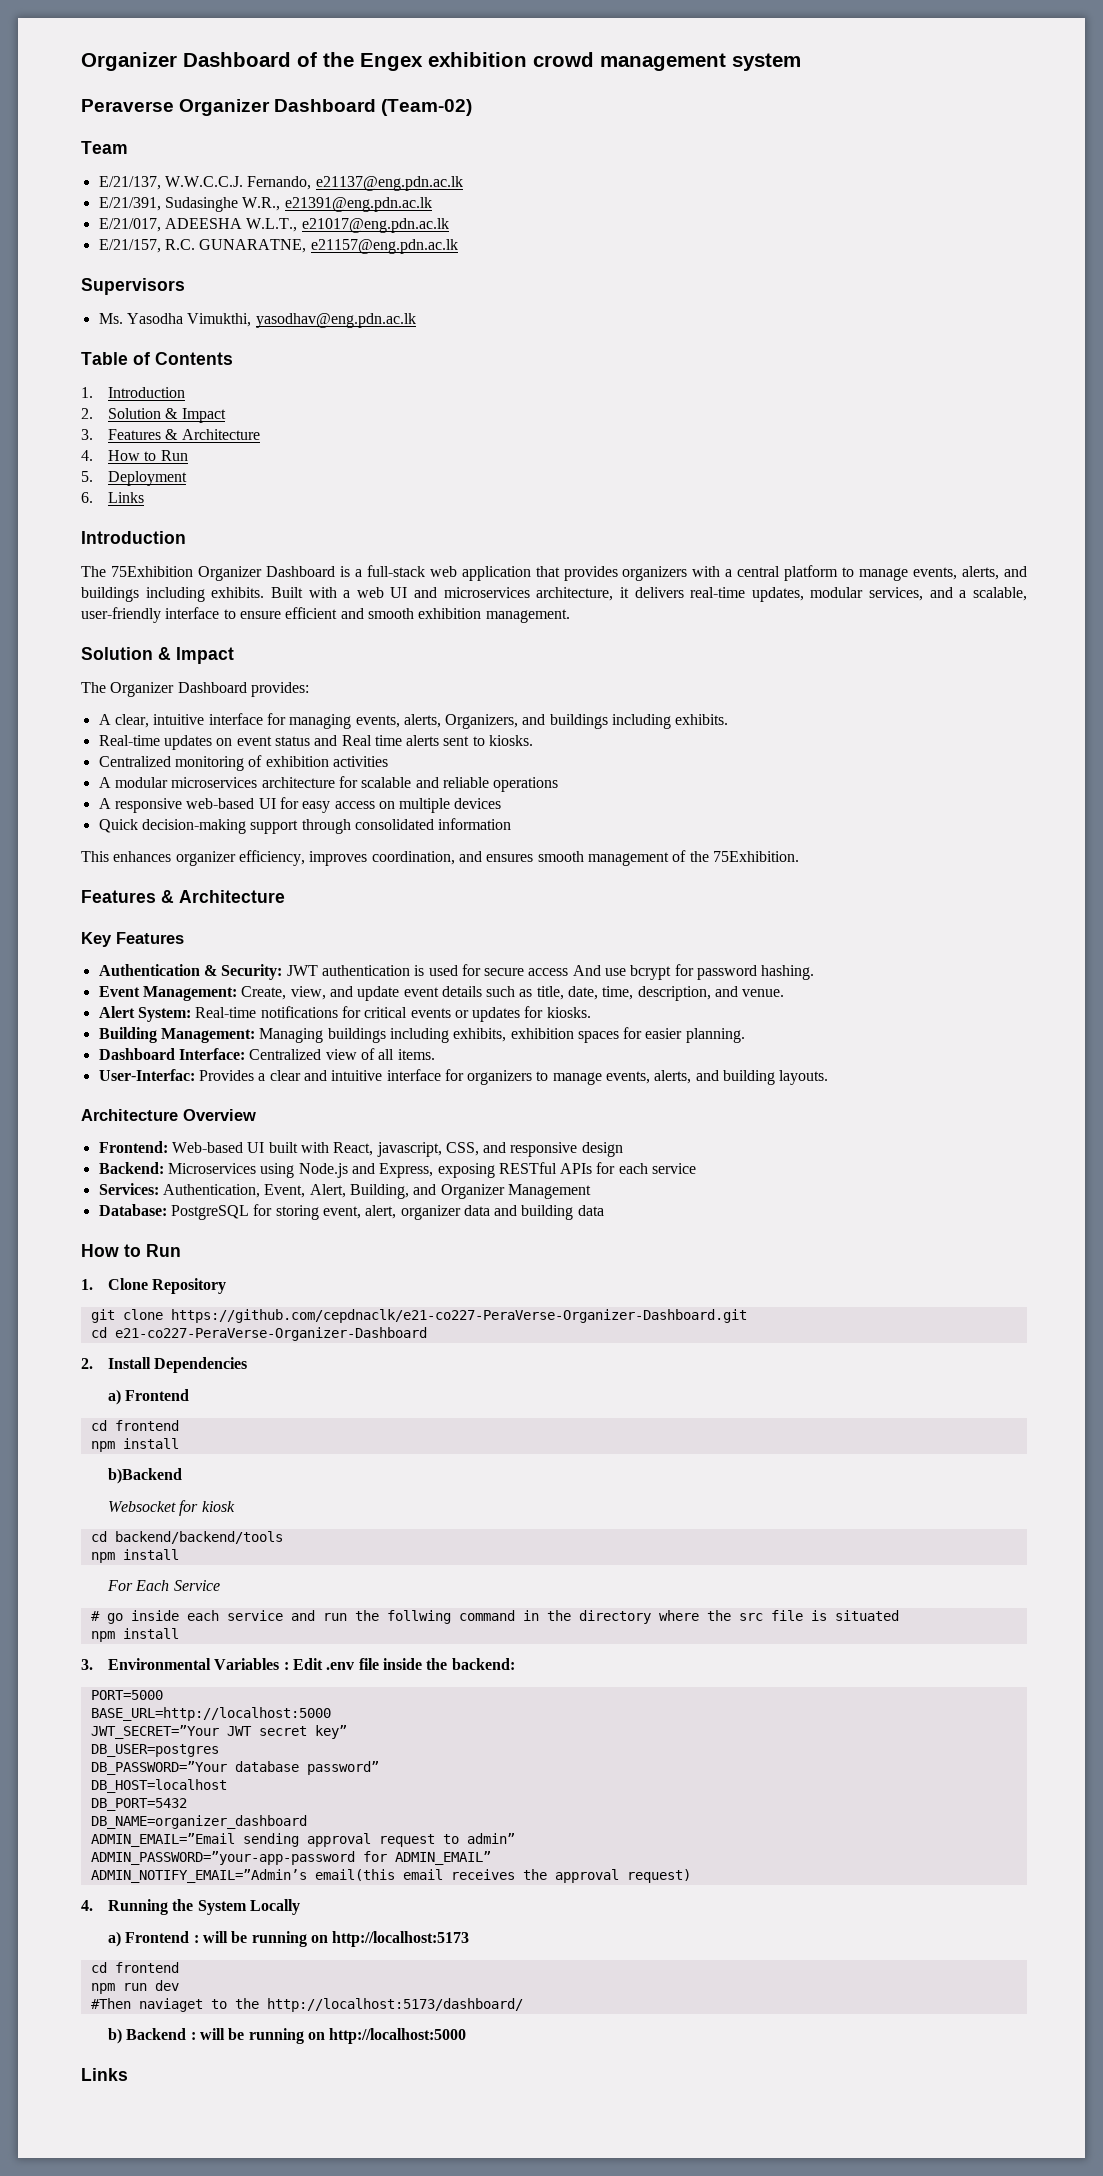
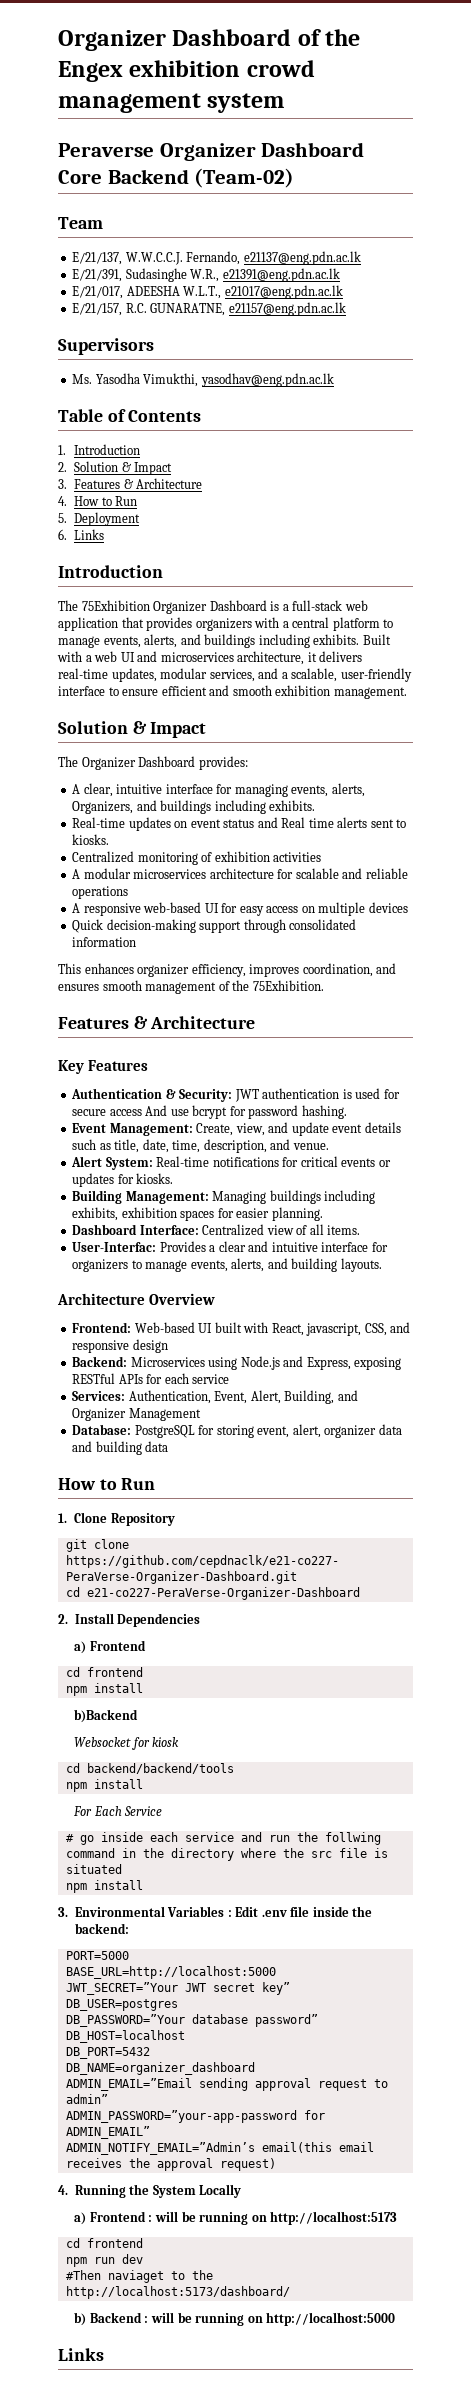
- Peraverse Organizer Dashboard (Team-02)
+ Peraverse Organizer Dashboard Core Backend (Team-02)

